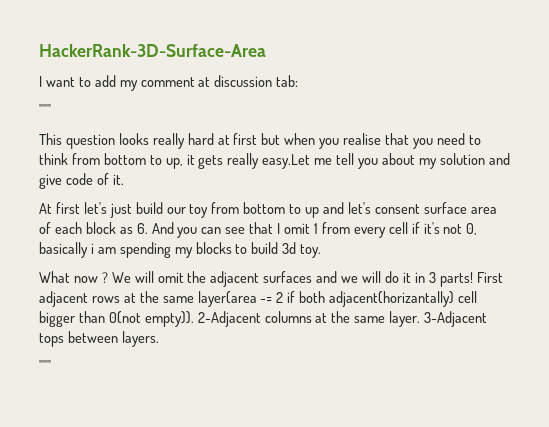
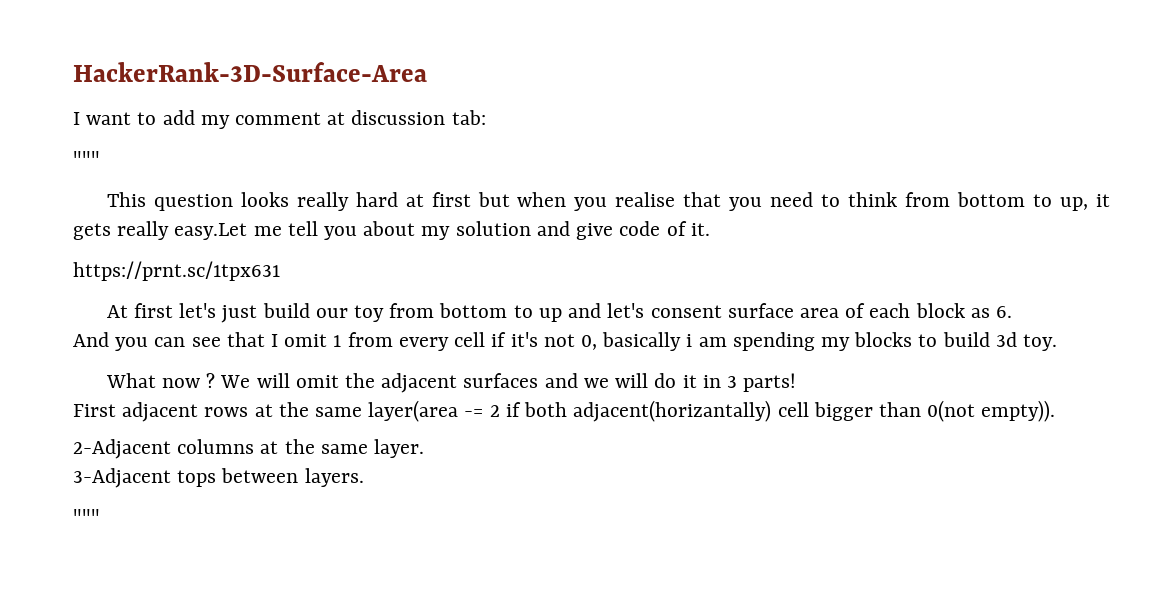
+ https://prnt.sc/1tpx631
- At first let's just build our toy from bottom to up and let's consent surface area of each block as 6. And you can see that I omit 1 from every cell if it's not 0, basically i am spending my blocks to build 3d toy.
+ At first let's just build our toy from bottom to up and let's consent surface area of each block as 6.
+ And you can see that I omit 1 from every cell if it's not 0, basically i am spending my blocks to build 3d toy.
- We will omit the adjacent surfaces and we will do it in 3 parts! First adjacent rows at the same layer(area -= 2 if both adjacent(horizantally) cell bigger than 0(not empty)). 2-Adjacent columns at the same layer. 3-Adjacent tops between layers.
+ We will omit the adjacent surfaces and we will do it in 3 parts!
+ First adjacent rows at the same layer(area -= 2 if both adjacent(horizantally) cell bigger than 0(not empty)).
+ 2-Adjacent columns at the same layer.
+ 3-Adjacent tops between layers.

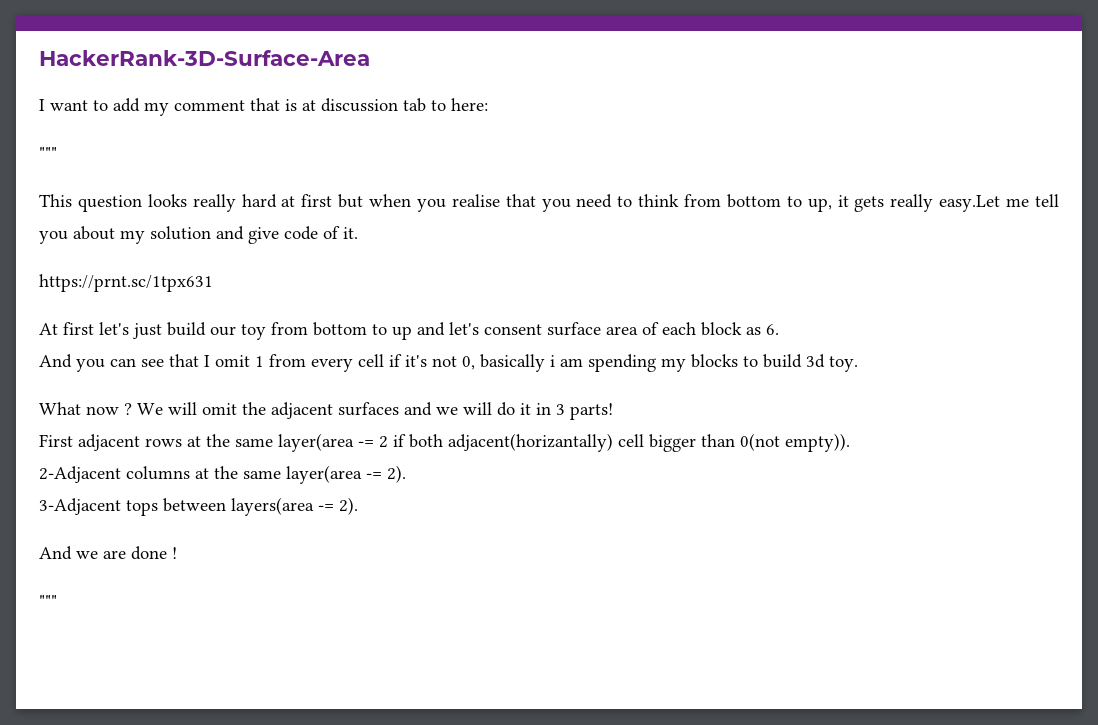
- I want to add my comment at discussion tab:
+ I want to add my comment that is at discussion tab to here:
- 2-Adjacent columns at the same layer.
+ 2-Adjacent columns at the same layer(area -= 2).
- 3-Adjacent tops between layers.
+ 3-Adjacent tops between layers(area -= 2).
+ And we are done !

